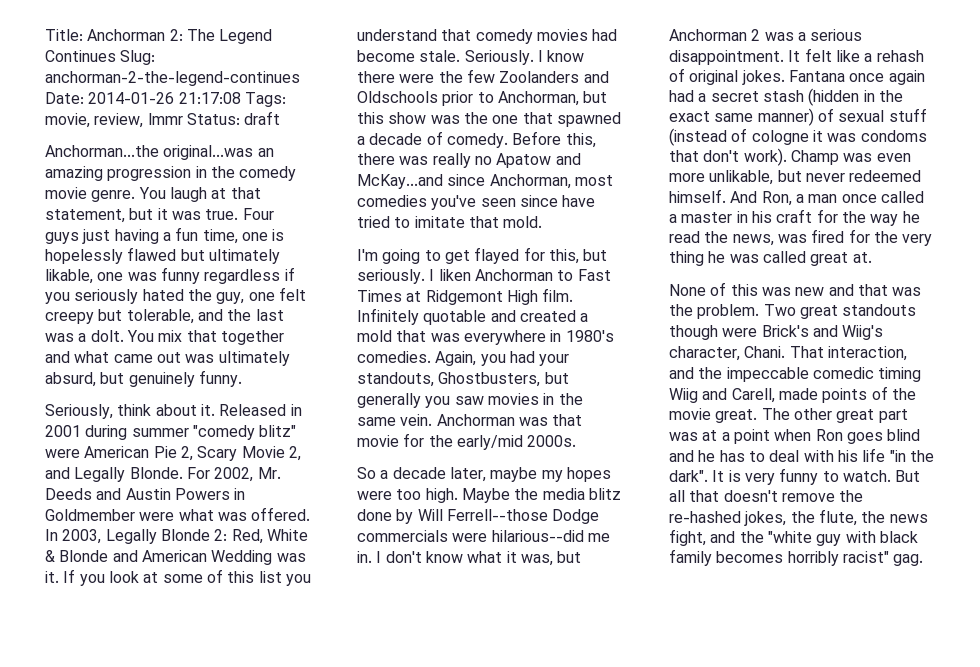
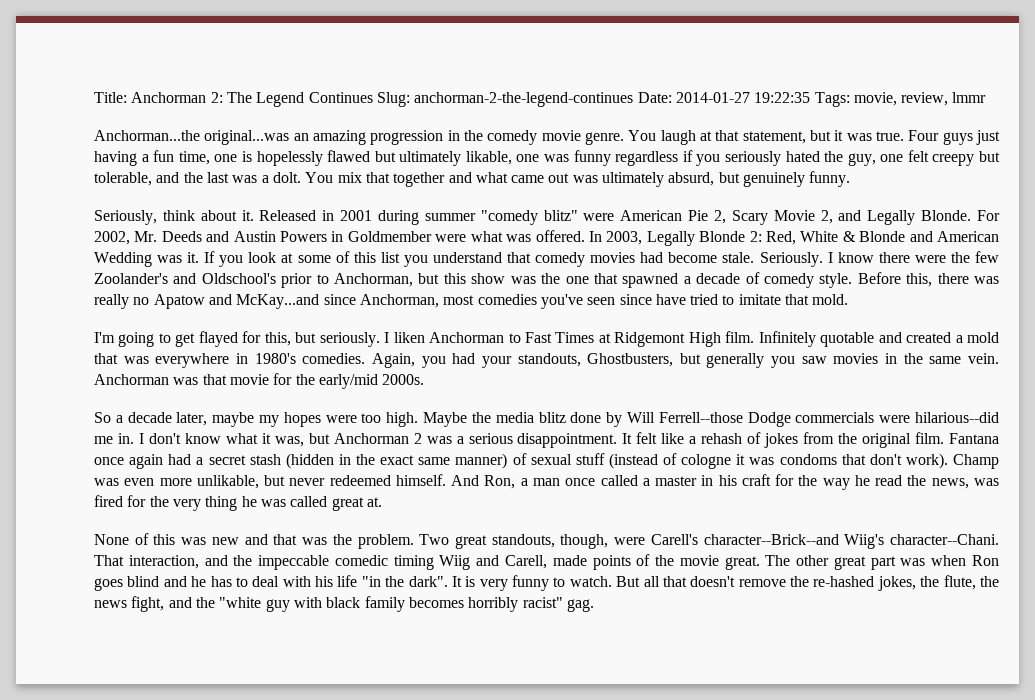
- Title: Anchorman 2: The Legend Continues Slug: anchorman-2-the-legend-continues Date: 2014-01-26 21:17:08 Tags: movie, review, lmmr Status: draft
+ Title: Anchorman 2: The Legend Continues Slug: anchorman-2-the-legend-continues Date: 2014-01-27 19:22:35 Tags: movie, review, lmmr
- I know there were the few Zoolanders and Oldschools prior to Anchorman, but this show was the one that spawned a decade of comedy.
+ I know there were the few Zoolander's and Oldschool's prior to Anchorman, but this show was the one that spawned a decade of comedy style.
- It felt like a rehash of original jokes.
+ It felt like a rehash of jokes from the original film.
- Two great standouts though were Brick's and Wiig's character, Chani.
+ Two great standouts, though, were Carell's character--Brick--and Wiig's character--Chani.
- The other great part was at a point when Ron goes blind and he has to deal with his life "in the dark".
+ The other great part was when Ron goes blind and he has to deal with his life "in the dark".

